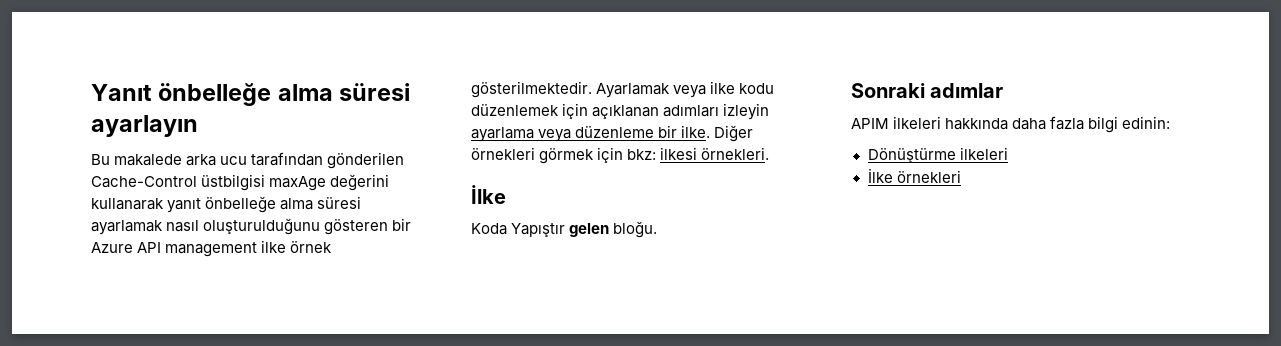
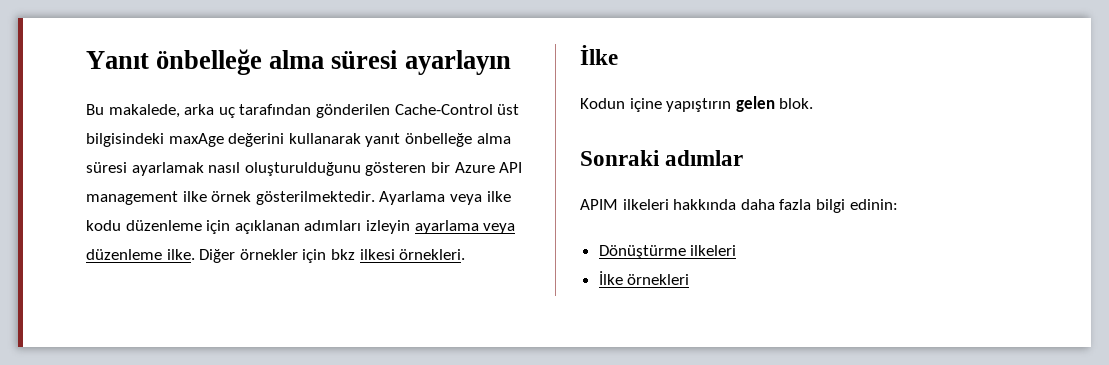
- Bu makalede arka ucu tarafından gönderilen Cache-Control üstbilgisi maxAge değerini kullanarak yanıt önbelleğe alma süresi ayarlamak nasıl oluşturulduğunu gösteren bir Azure API management ilke örnek gösterilmektedir.
+ Bu makalede, arka uç tarafından gönderilen Cache-Control üst bilgisindeki maxAge değerini kullanarak yanıt önbelleğe alma süresi ayarlamak nasıl oluşturulduğunu gösteren bir Azure API management ilke örnek gösterilmektedir.
- Ayarlamak veya ilke kodu düzenlemek için açıklanan adımları izleyin ayarlama veya düzenleme bir ilke.
+ Ayarlama veya ilke kodu düzenleme için açıklanan adımları izleyin ayarlama veya düzenleme ilke.
- Diğer örnekleri görmek için bkz: ilkesi örnekleri.
+ Diğer örnekler için bkz ilkesi örnekleri.
- Koda Yapıştır gelen bloğu.
+ Kodun içine yapıştırın gelen blok.

